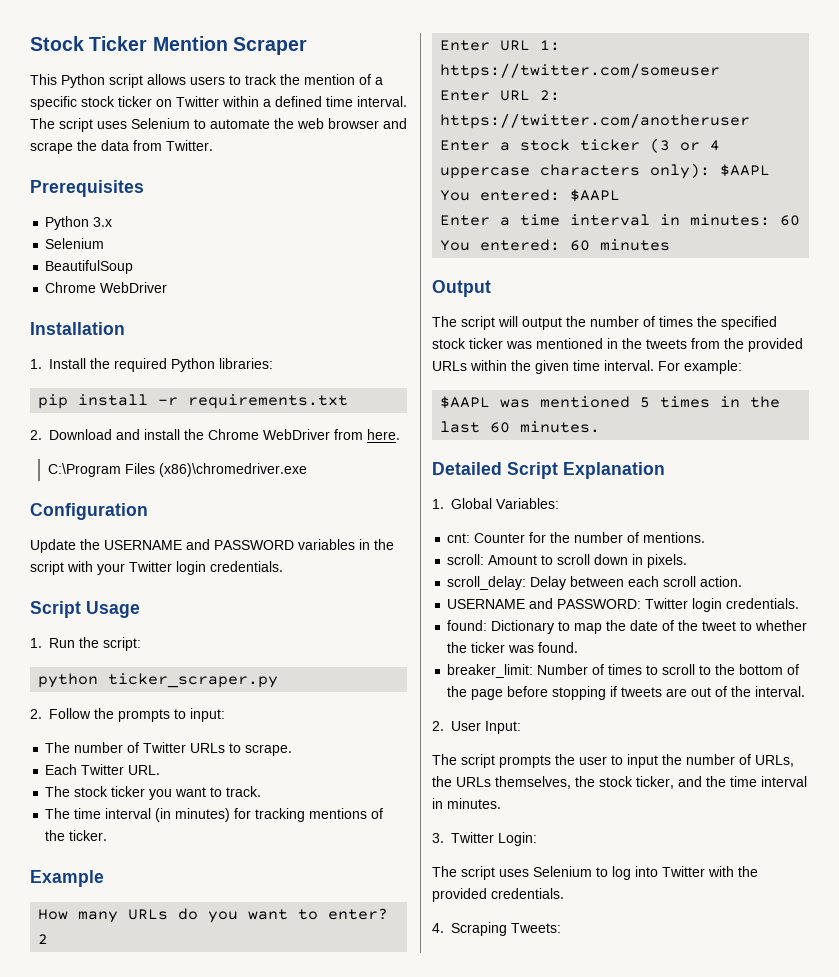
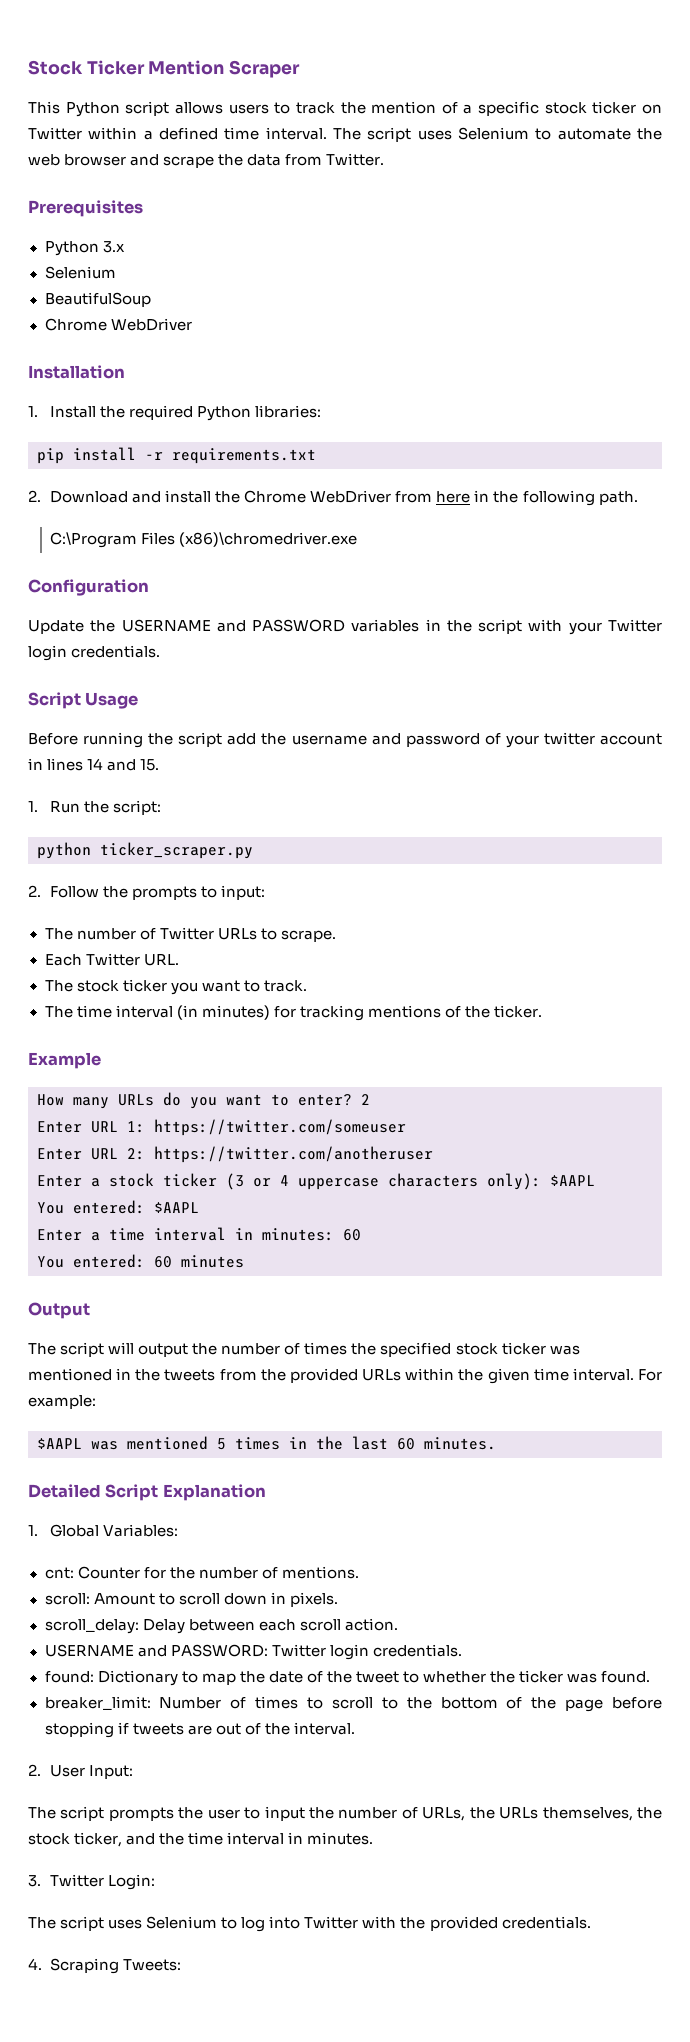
- 2. Download and install the Chrome WebDriver from here.
+ 2. Download and install the Chrome WebDriver from here in the following path.
+ Before running the script add the username and password of your twitter account in lines 14 and 15.

